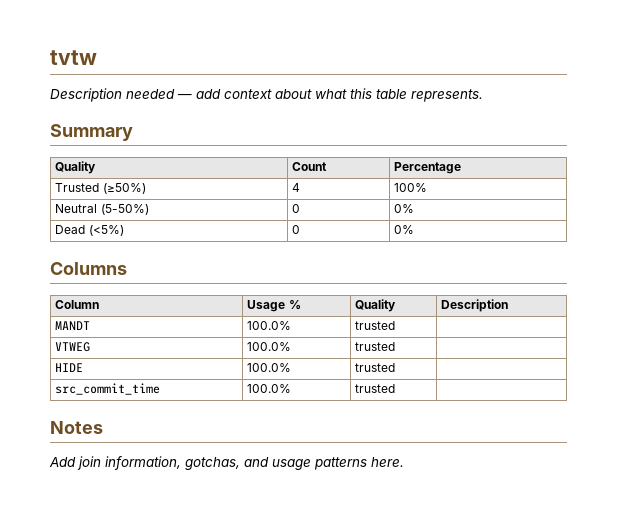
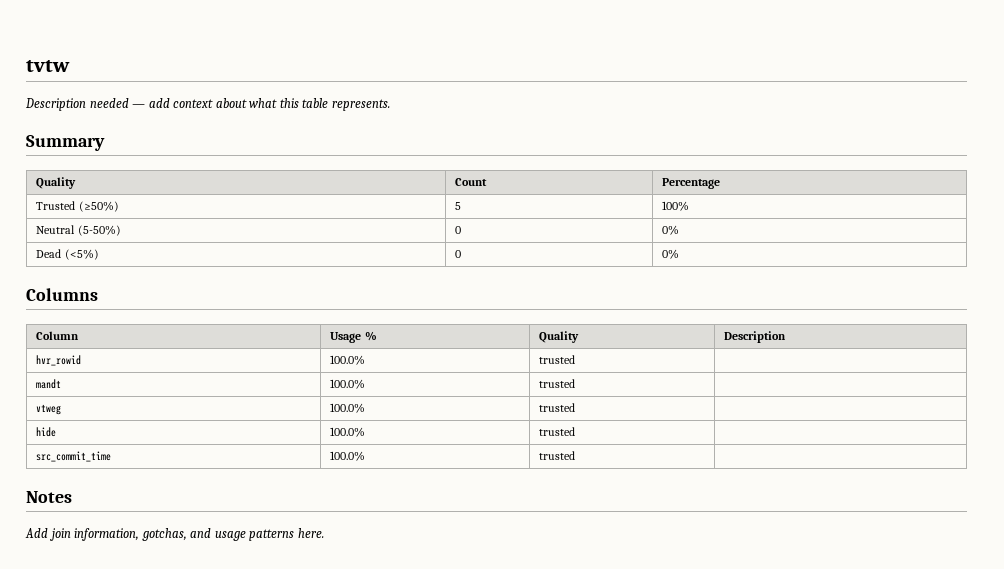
- Trusted (≥50%) | 4 | 100%
+ Trusted (≥50%) | 5 | 100%
- MANDT | 100.0% | trusted |
- VTWEG | 100.0% | trusted |
- HIDE | 100.0% | trusted |
+ hvr_rowid | 100.0% | trusted |
+ mandt | 100.0% | trusted |
+ vtweg | 100.0% | trusted |
+ hide | 100.0% | trusted |

